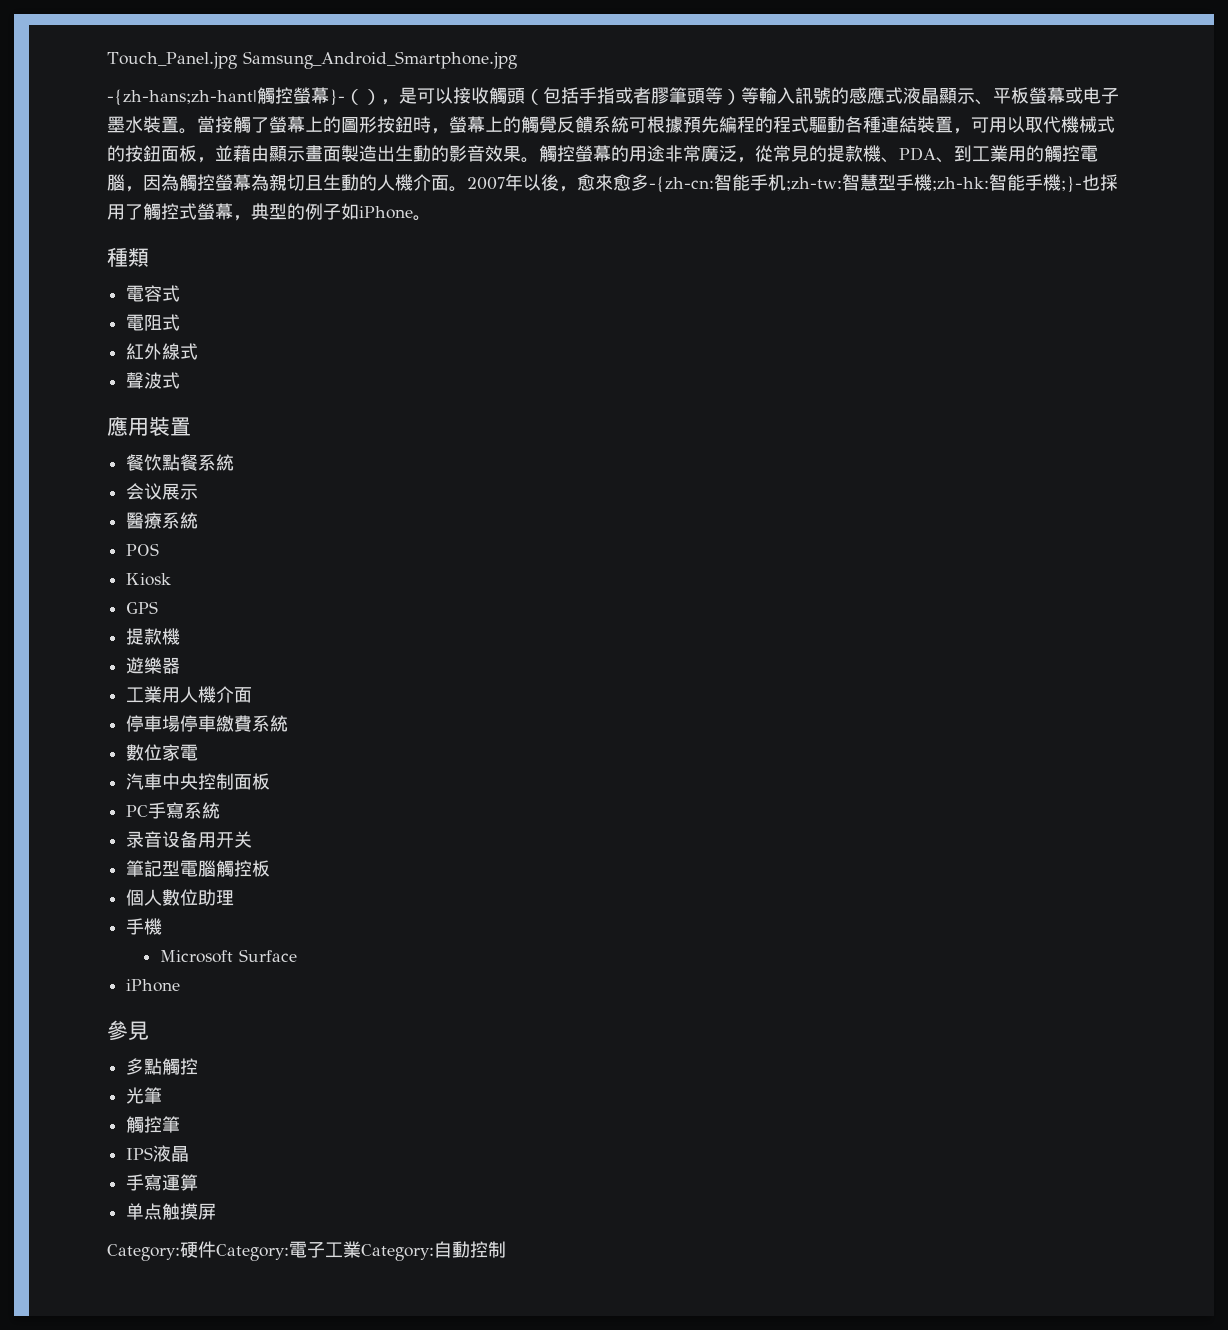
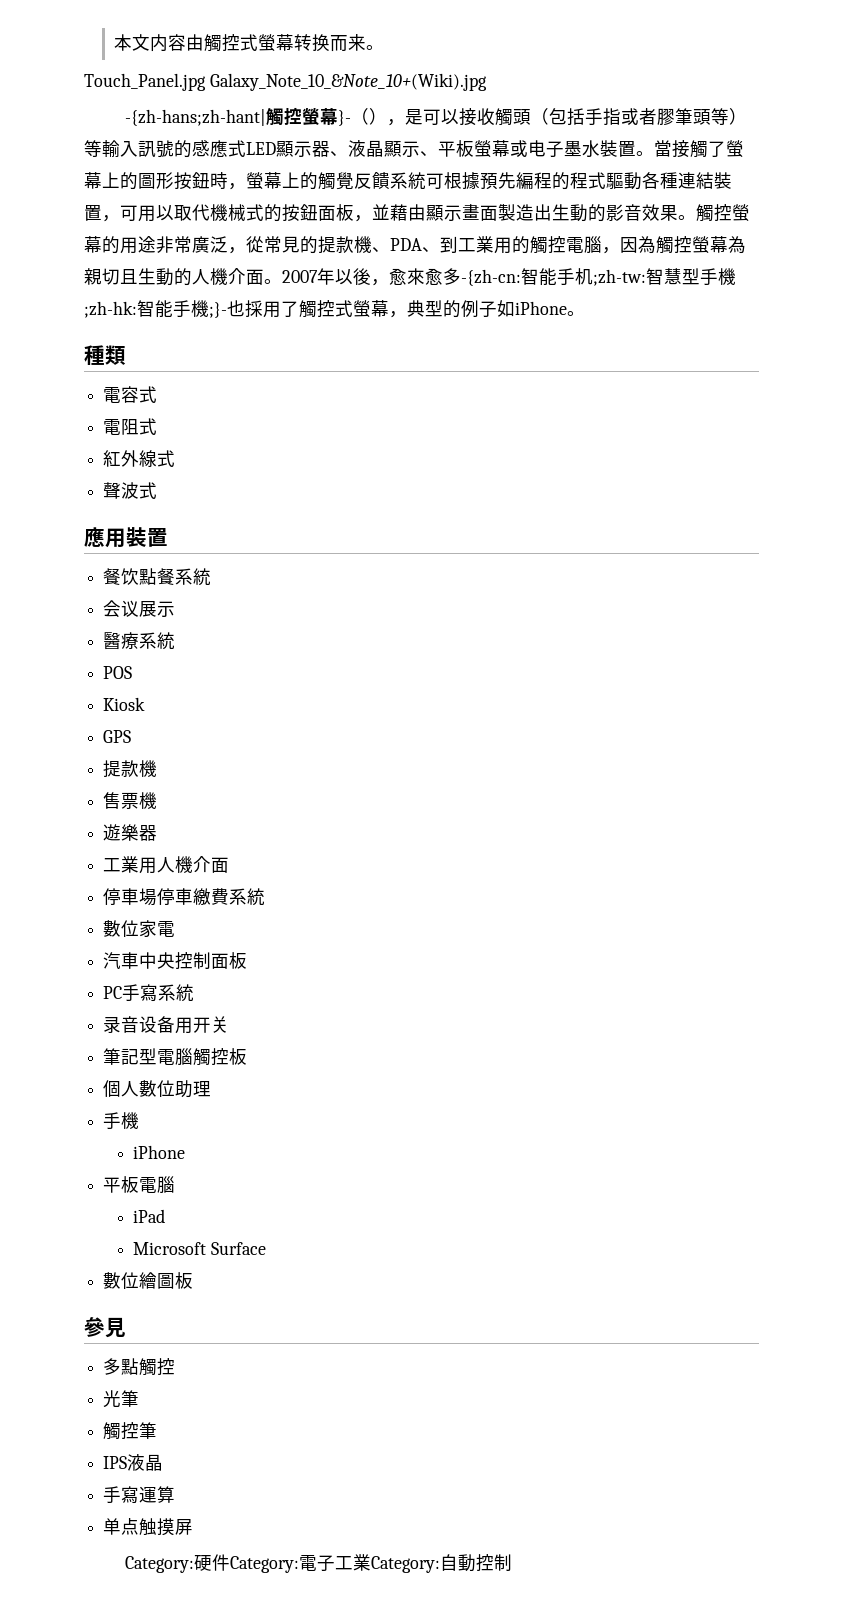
- Touch_Panel.jpg Samsung_Android_Smartphone.jpg
+ 本文内容由觸控式螢幕转换而来。
+ Touch_Panel.jpg Galaxy_Note_10_&Note_10+(Wiki).jpg
- -{zh-hans;zh-hant|觸控螢幕}-（），是可以接收觸頭（包括手指或者膠筆頭等）等輸入訊號的感應式液晶顯示、平板螢幕或电子墨水裝置。
+ -{zh-hans;zh-hant|觸控螢幕}-（），是可以接收觸頭（包括手指或者膠筆頭等）等輸入訊號的感應式LED顯示器、液晶顯示、平板螢幕或电子墨水裝置。
+ 售票機
  個人數位助理
  手機
+ iPhone
+ 平板電腦
+ iPad
  Microsoft Surface
- iPhone
+ 數位繪圖板

